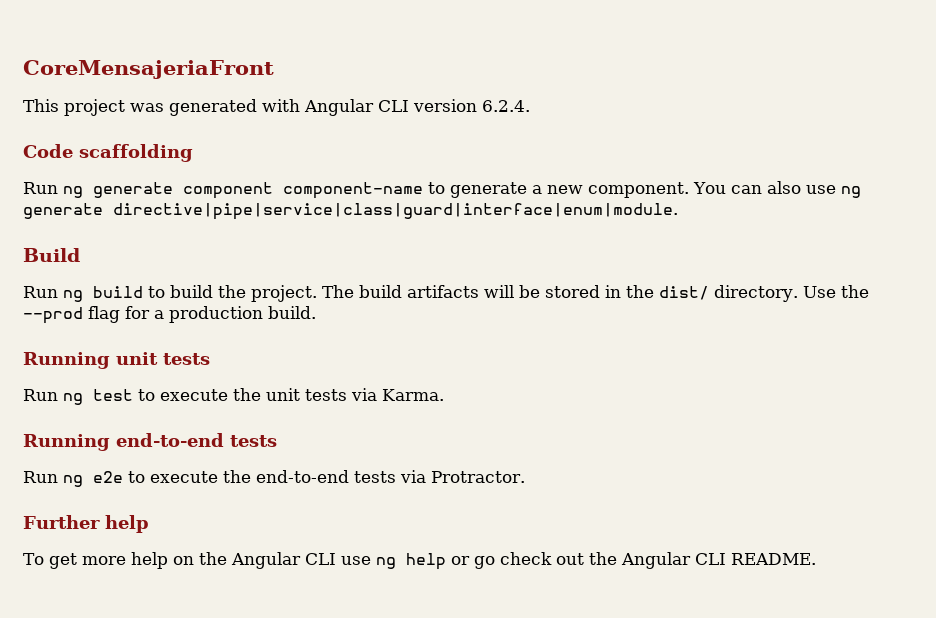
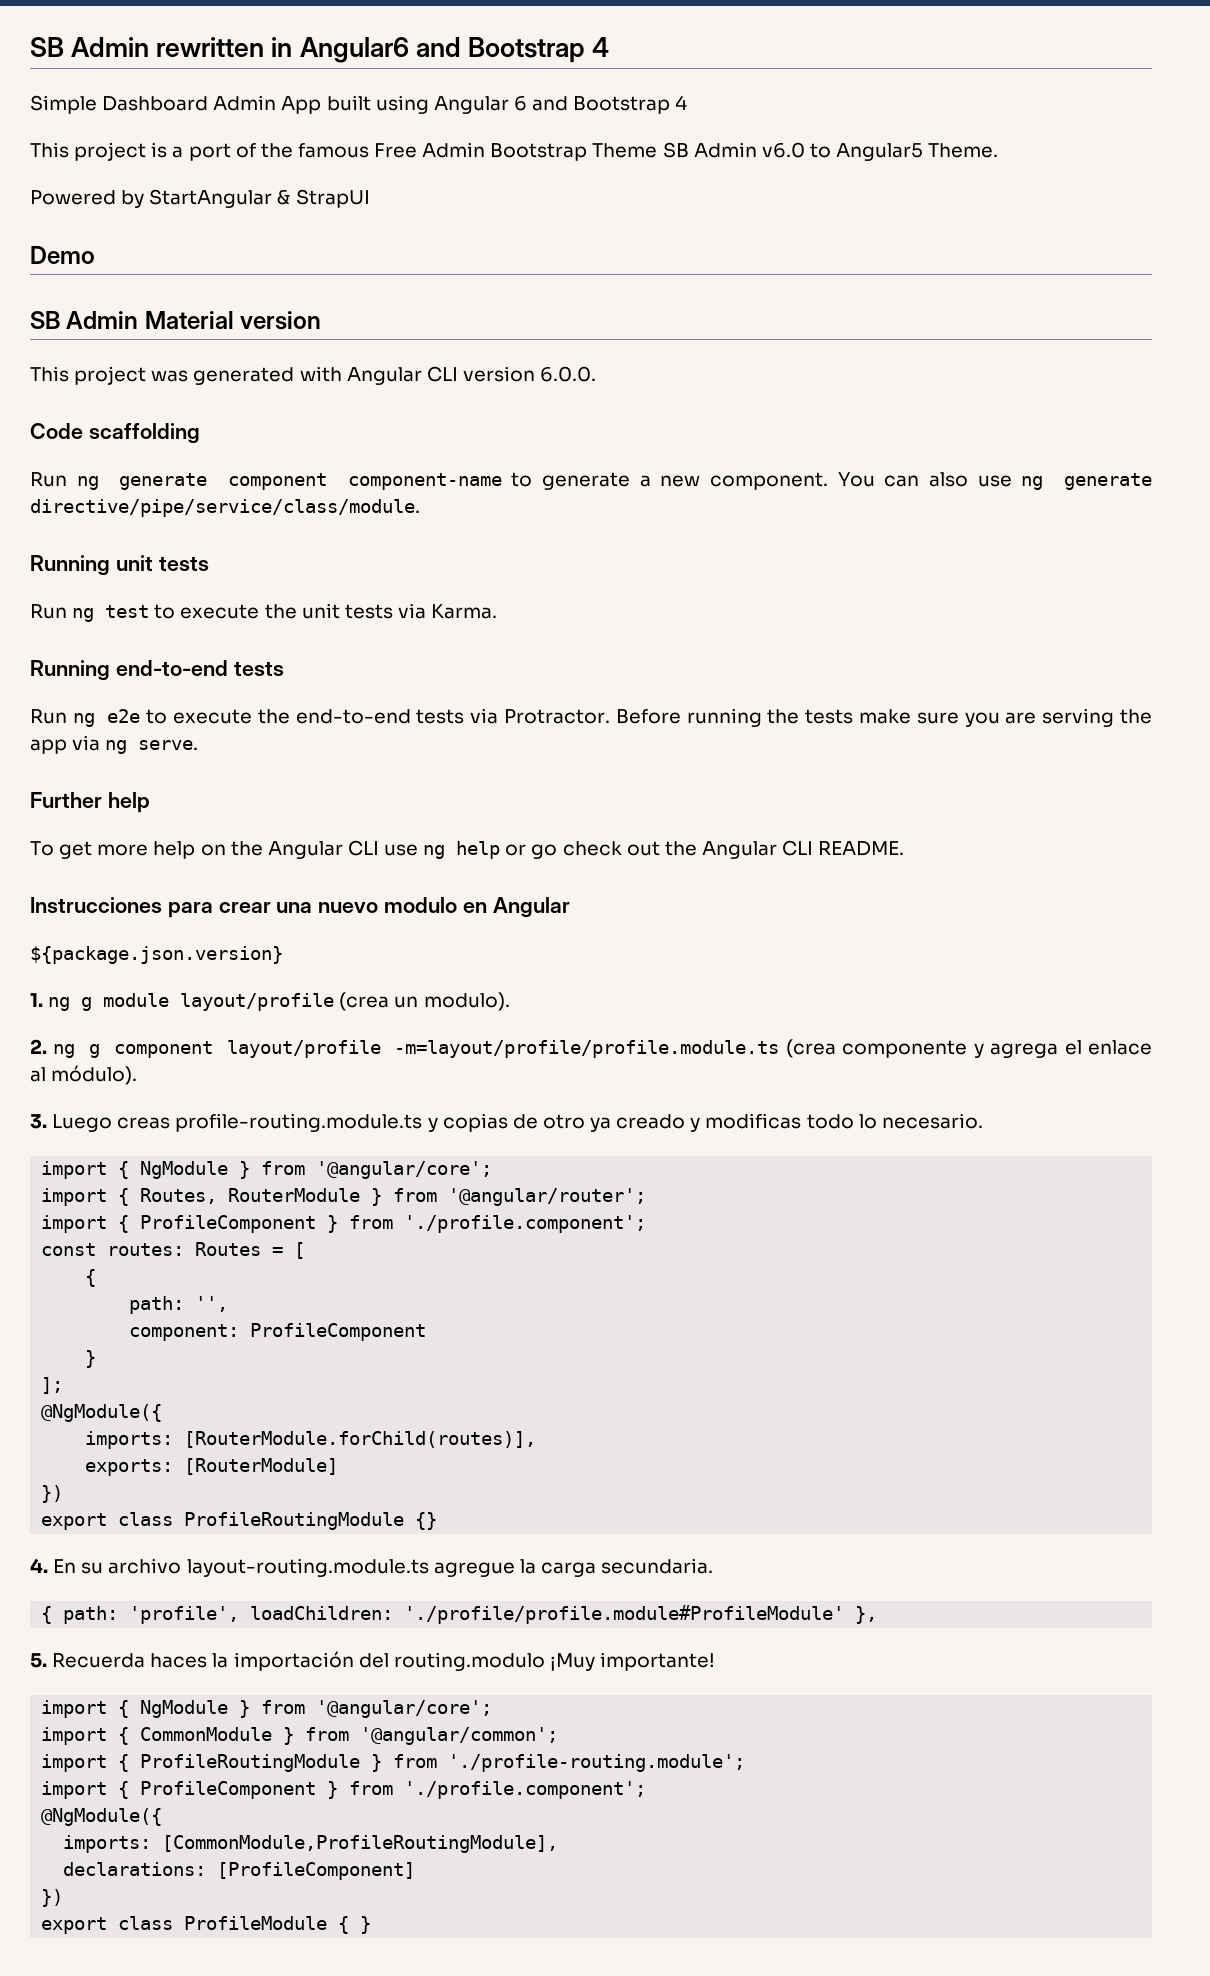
- CoreMensajeriaFront
+ SB Admin rewritten in Angular6 and Bootstrap 4
+ Simple Dashboard Admin App built using Angular 6 and Bootstrap 4
+ This project is a port of the famous Free Admin Bootstrap Theme SB Admin v6.0 to Angular5 Theme.
+ Powered by StartAngular & StrapUI
+ Demo
+ SB Admin Material version
- This project was generated with Angular CLI version 6.2.4.
+ This project was generated with Angular CLI version 6.0.0.
- You can also use ng generate directive|pipe|service|class|guard|interface|enum|module.
- Build
- Run ng build to build the project. The build artifacts will be stored in the dist/ directory. Use the --prod flag for a production build.
+ You can also use ng generate directive/pipe/service/class/module.
+ Before running the tests make sure you are serving the app via ng serve.
+ Instrucciones para crear una nuevo modulo en Angular
+ ${package.json.version}
+ 1. ng g module layout/profile (crea un modulo).
+ 2. ng g component layout/profile -m=layout/profile/profile.module.ts (crea componente y agrega el enlace al módulo).
+ 3. Luego creas profile-routing.module.ts y copias de otro ya creado y modificas todo lo necesario.
+ import { NgModule } from '@angular/core';
+ import { Routes, RouterModule } from '@angular/router';
+ import { ProfileComponent } from './profile.component';
+ const routes: Routes = [
+ {
+ path: '',
+ component: ProfileComponent
+ }
+ ];
+ @NgModule({
+ imports: [RouterModule.forChild(routes)],
+ exports: [RouterModule]
+ })
+ export class ProfileRoutingModule {}
+ 4. En su archivo layout-routing.module.ts agregue la carga secundaria.
+ { path: 'profile', loadChildren: './profile/profile.module#ProfileModule' },
+ 5. Recuerda haces la importación del routing.modulo ¡Muy importante!
+ import { NgModule } from '@angular/core';
+ import { CommonModule } from '@angular/common';
+ import { ProfileRoutingModule } from './profile-routing.module';
+ import { ProfileComponent } from './profile.component';
+ @NgModule({
+ imports: [CommonModule,ProfileRoutingModule],
+ declarations: [ProfileComponent]
+ })
+ export class ProfileModule { }

